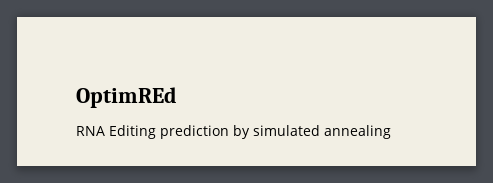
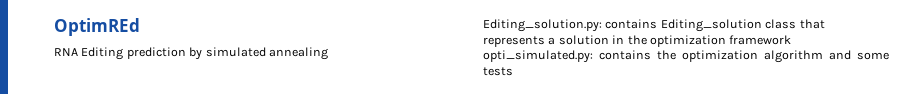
+ Editing_solution.py: contains Editing_solution class that represents a solution in the optimization framework opti_simulated.py: contains the optimization algorithm and some tests

